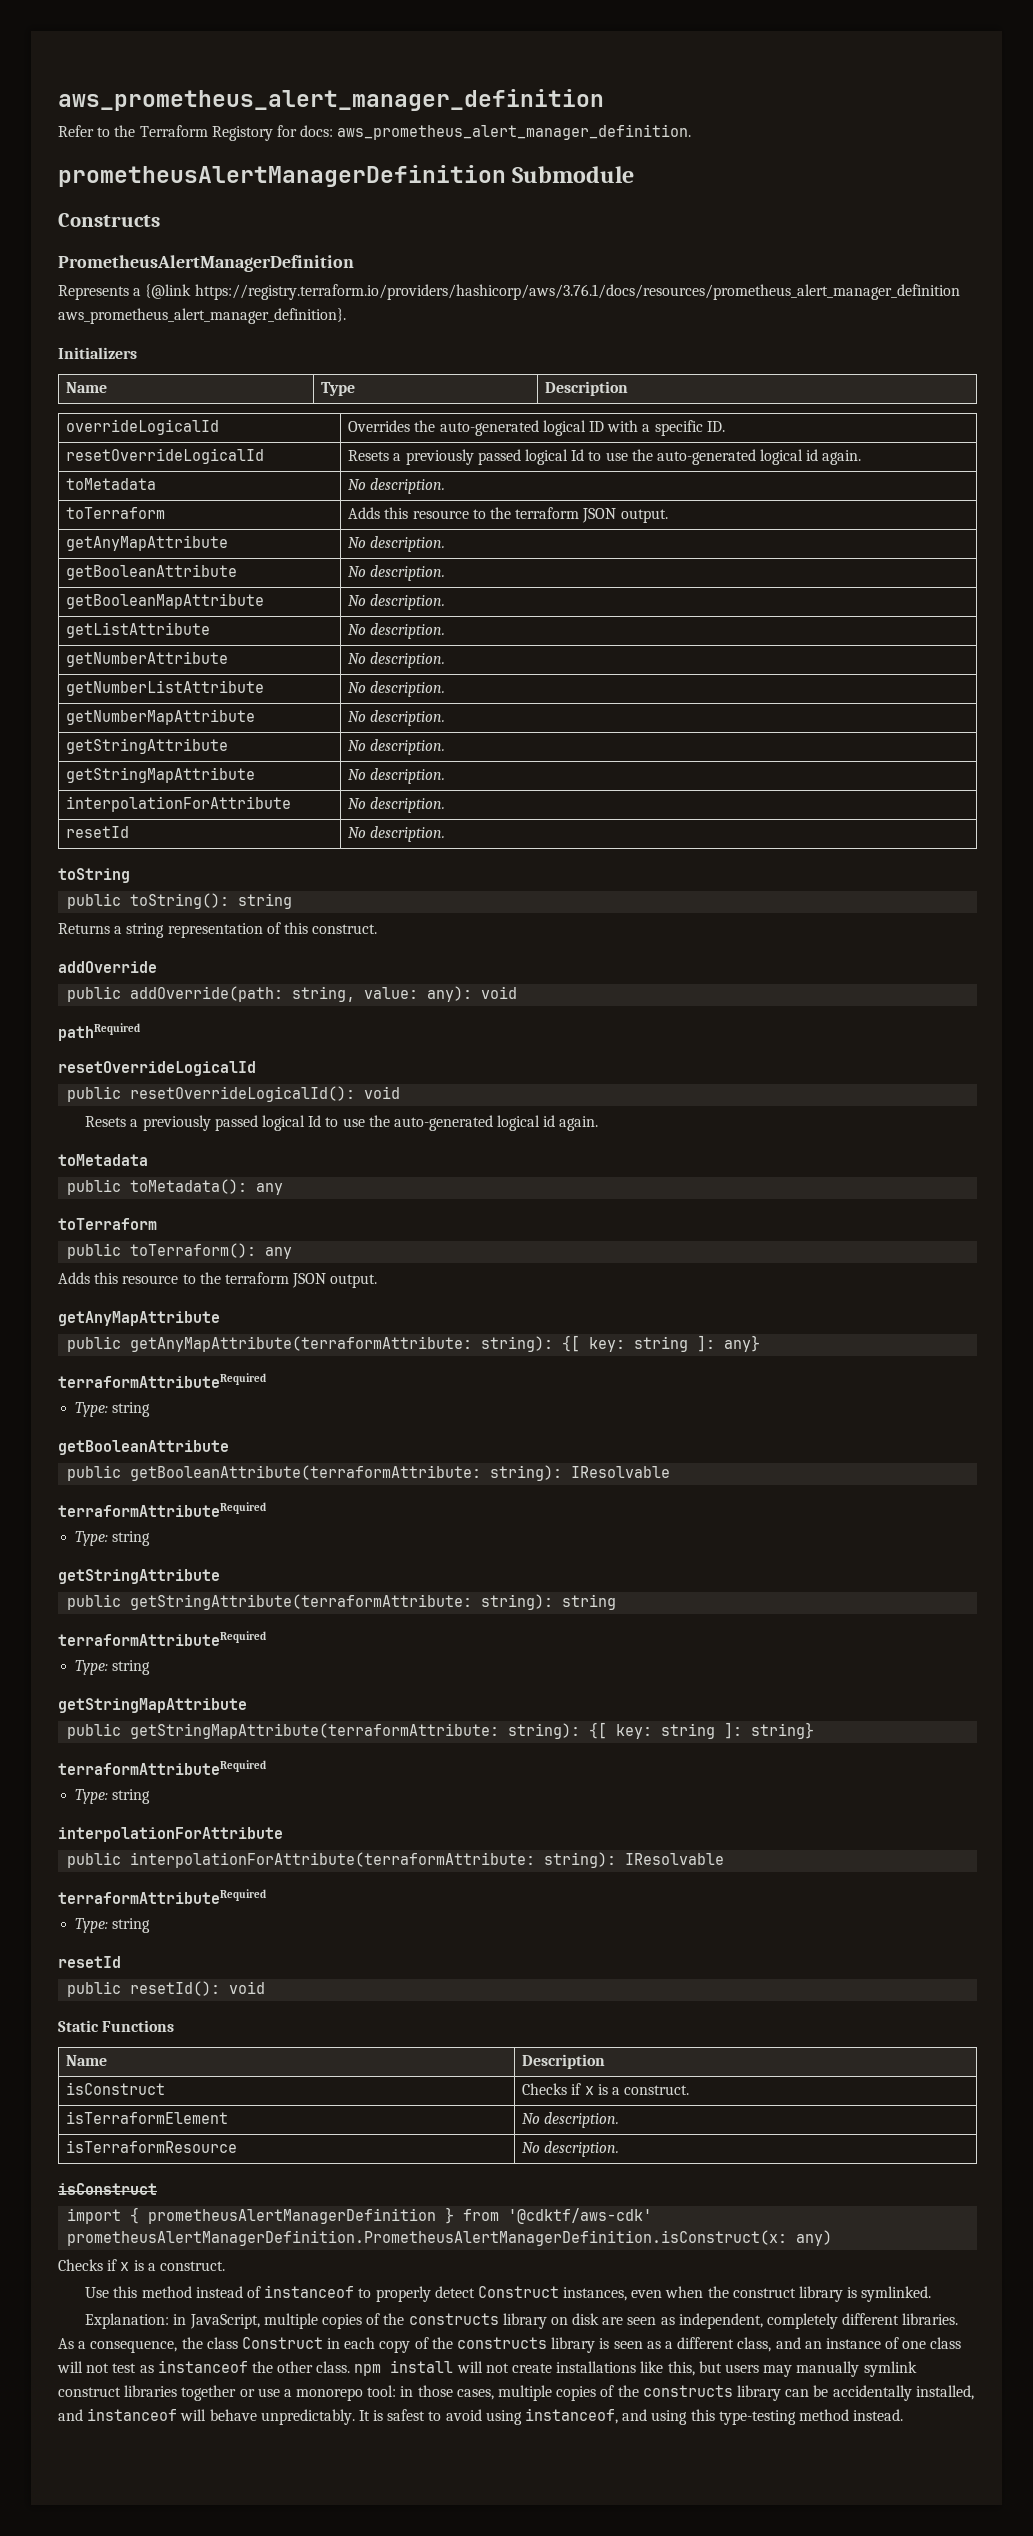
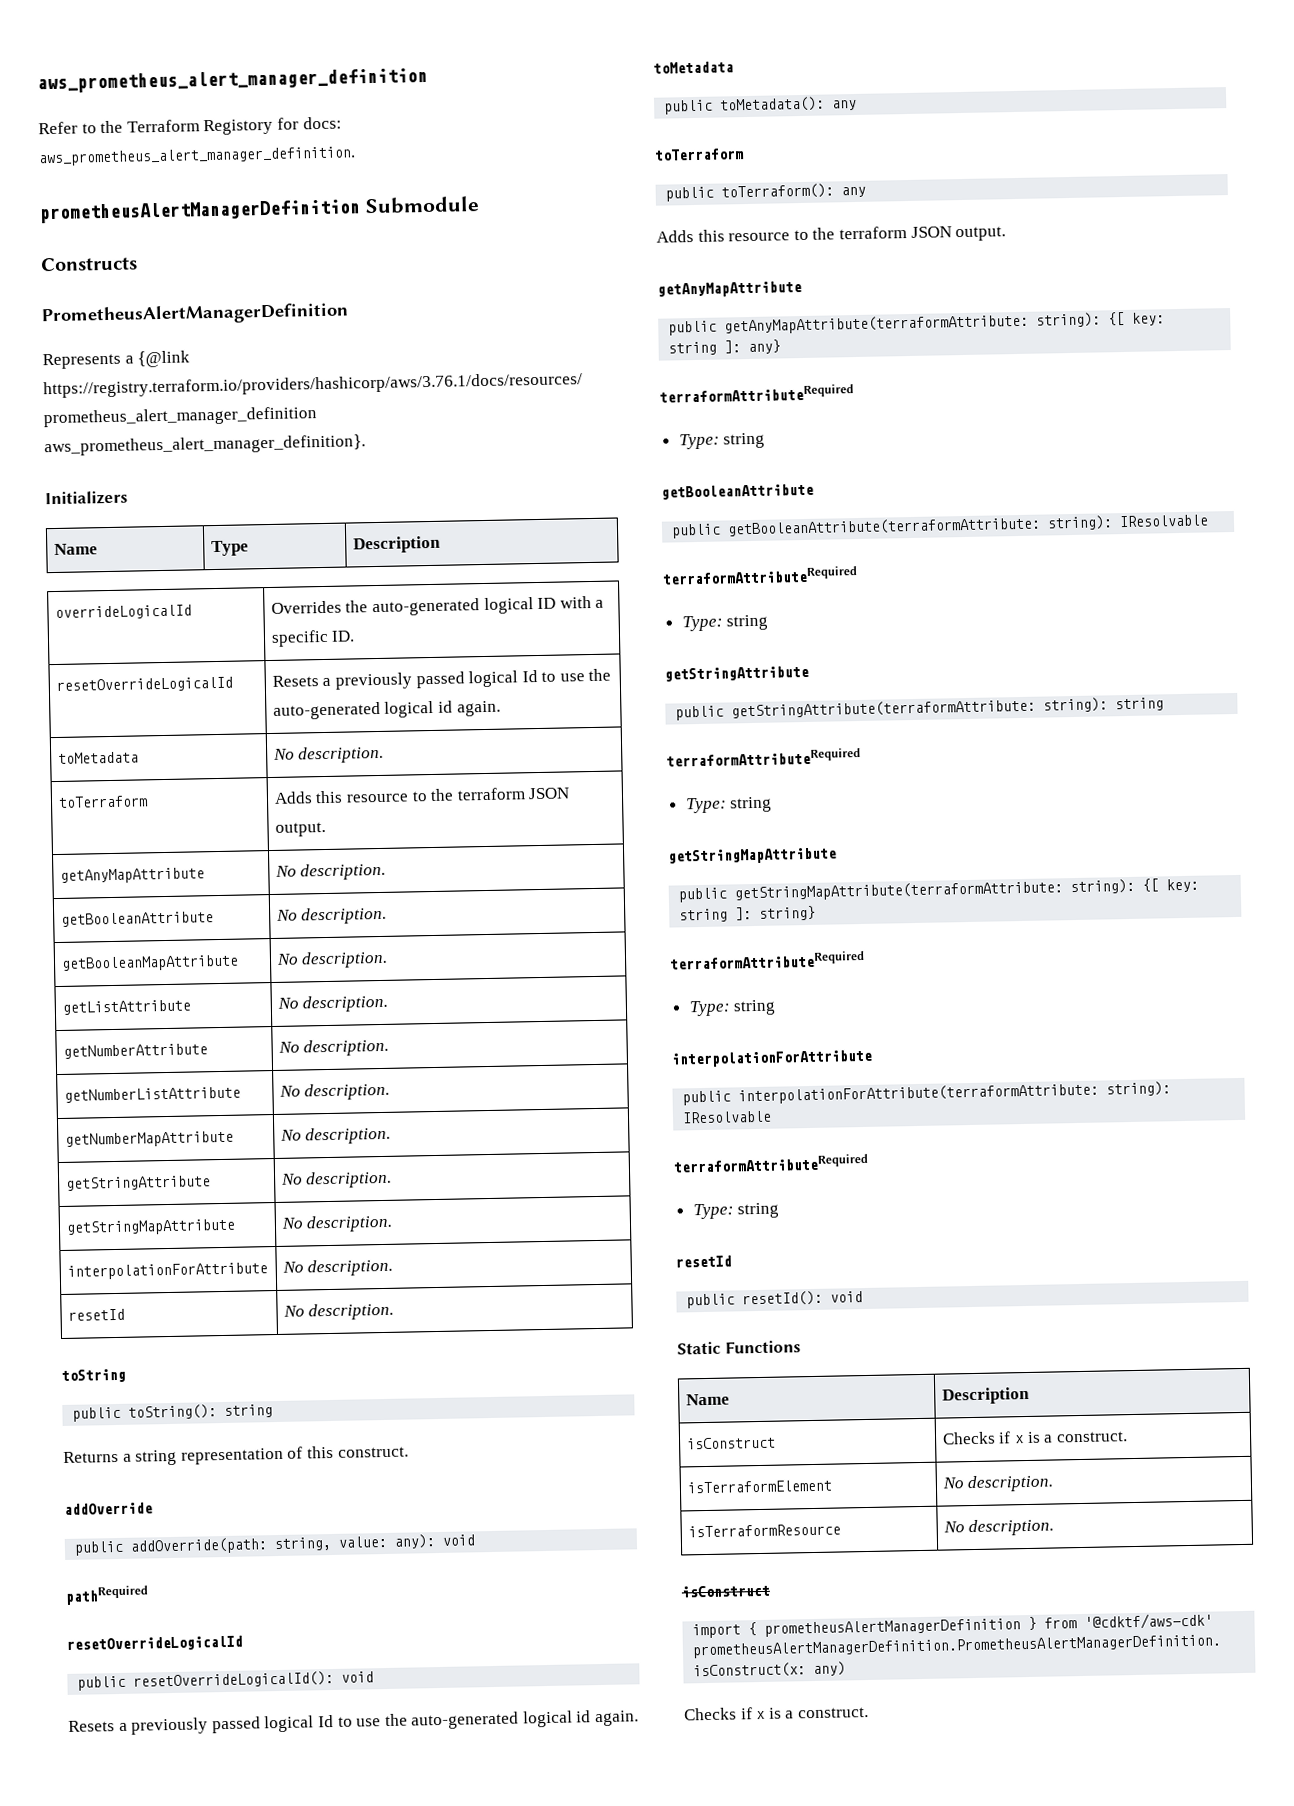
- Use this method instead of instanceof to properly detect Construct instances, even when the construct library is symlinked.
- Explanation: in JavaScript, multiple copies of the constructs library on disk are seen as independent, completely different libraries. As a consequence, the class Construct in each copy of the constructs library is seen as a different class, and an instance of one class will not test as instanceof the other class. npm install will not create installations like this, but users may manually symlink construct libraries together or use a monorepo tool: in those cases, multiple copies of the constructs library can be accidentally installed, and instanceof will behave unpredictably. It is safest to avoid using instanceof, and using this type-testing method instead.

